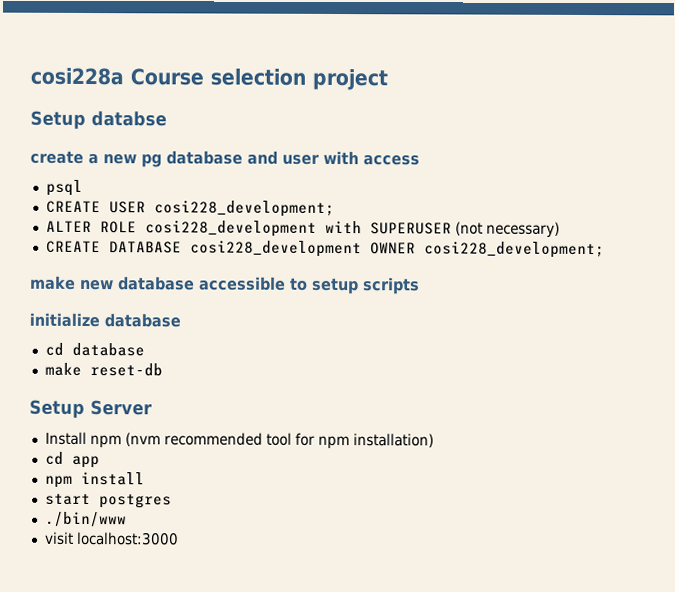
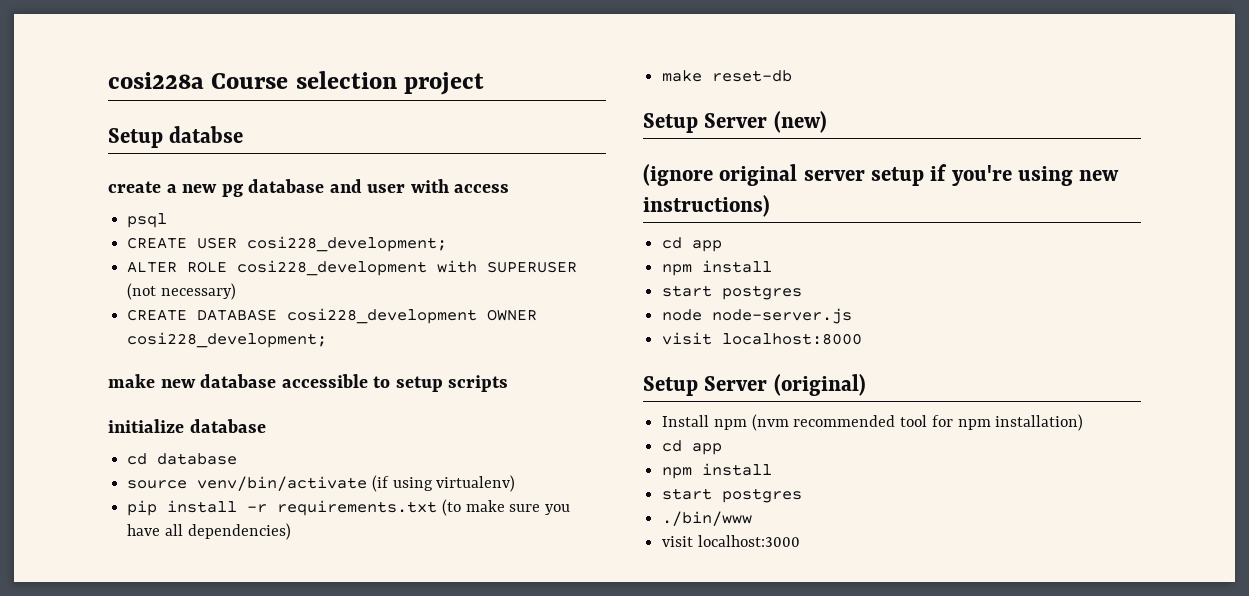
+ source venv/bin/activate (if using virtualenv)
+ pip install -r requirements.txt (to make sure you have all dependencies)
  make reset-db
- Setup Server
+ Setup Server (new)
+ (ignore original server setup if you're using new instructions)
+ cd app
+ npm install
+ start postgres
+ node node-server.js
+ visit localhost:8000
+ Setup Server (original)

